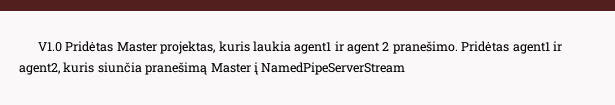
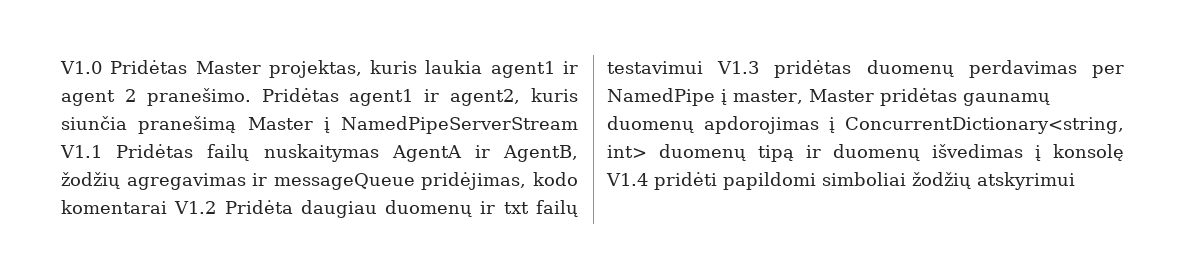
- Pridėtas agent1 ir agent2, kuris siunčia pranešimą Master į NamedPipeServerStream
+ Pridėtas agent1 ir agent2, kuris siunčia pranešimą Master į NamedPipeServerStream V1.1 Pridėtas failų nuskaitymas AgentA ir AgentB, žodžių agregavimas ir messageQueue pridėjimas, kodo komentarai V1.2 Pridėta daugiau duomenų ir txt failų testavimui V1.3 pridėtas duomenų perdavimas per NamedPipe į master, Master pridėtas gaunamų duomenų apdorojimas į ConcurrentDictionary<string, int> duomenų tipą ir duomenų išvedimas į konsolę V1.4 pridėti papildomi simboliai žodžių atskyrimui

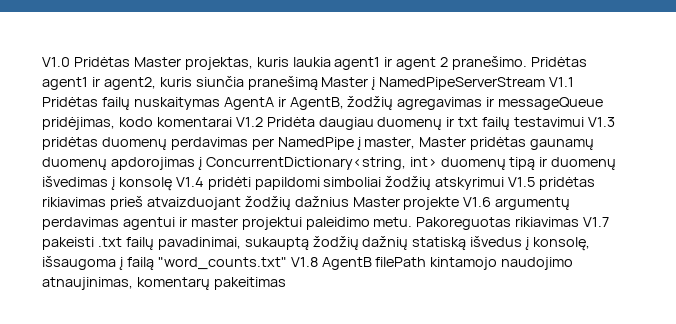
- Pridėtas agent1 ir agent2, kuris siunčia pranešimą Master į NamedPipeServerStream V1.1 Pridėtas failų nuskaitymas AgentA ir AgentB, žodžių agregavimas ir messageQueue pridėjimas, kodo komentarai V1.2 Pridėta daugiau duomenų ir txt failų testavimui V1.3 pridėtas duomenų perdavimas per NamedPipe į master, Master pridėtas gaunamų duomenų apdorojimas į ConcurrentDictionary<string, int> duomenų tipą ir duomenų išvedimas į konsolę V1.4 pridėti papildomi simboliai žodžių atskyrimui
+ Pridėtas agent1 ir agent2, kuris siunčia pranešimą Master į NamedPipeServerStream V1.1 Pridėtas failų nuskaitymas AgentA ir AgentB, žodžių agregavimas ir messageQueue pridėjimas, kodo komentarai V1.2 Pridėta daugiau duomenų ir txt failų testavimui V1.3 pridėtas duomenų perdavimas per NamedPipe į master, Master pridėtas gaunamų duomenų apdorojimas į ConcurrentDictionary<string, int> duomenų tipą ir duomenų išvedimas į konsolę V1.4 pridėti papildomi simboliai žodžių atskyrimui V1.5 pridėtas rikiavimas prieš atvaizduojant žodžių dažnius Master projekte V1.6 argumentų perdavimas agentui ir master projektui paleidimo metu. Pakoreguotas rikiavimas V1.7 pakeisti .txt failų pavadinimai, sukauptą žodžių dažnių statiską išvedus į konsolę, išsaugoma į failą "word_counts.txt" V1.8 AgentB filePath kintamojo naudojimo atnaujinimas, komentarų pakeitimas

